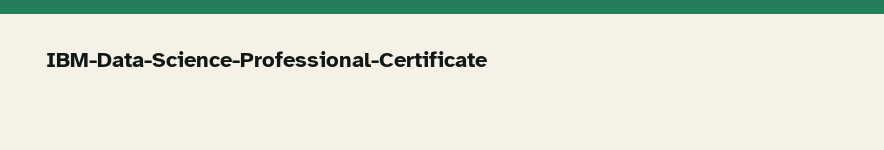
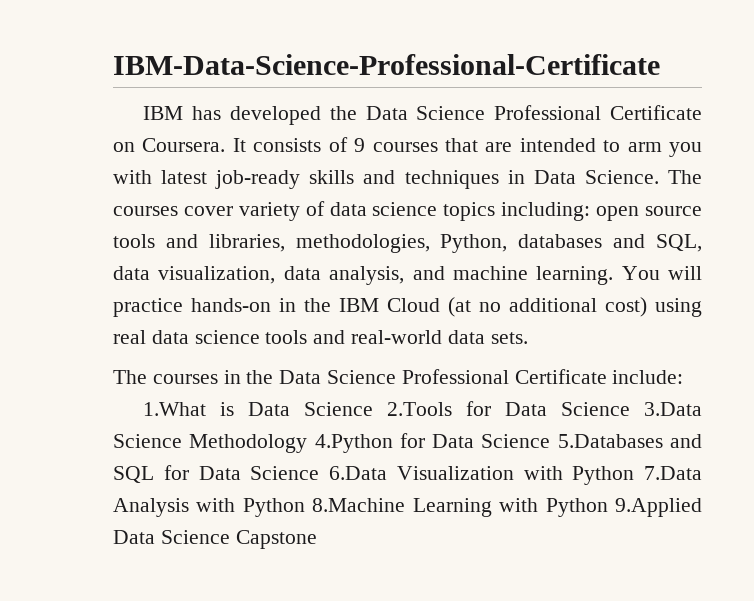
+ IBM has developed the Data Science Professional Certificate on Coursera. It consists of 9 courses that are intended to arm you with latest job-ready skills and techniques in Data Science. The courses cover variety of data science topics including: open source tools and libraries, methodologies, Python, databases and SQL, data visualization, data analysis, and machine learning. You will practice hands-on in the IBM Cloud (at no additional cost) using real data science tools and real-world data sets.
+ The courses in the Data Science Professional Certificate include:
+ 1.What is Data Science 2.Tools for Data Science 3.Data Science Methodology 4.Python for Data Science 5.Databases and SQL for Data Science 6.Data Visualization with Python 7.Data Analysis with Python 8.Machine Learning with Python 9.Applied Data Science Capstone

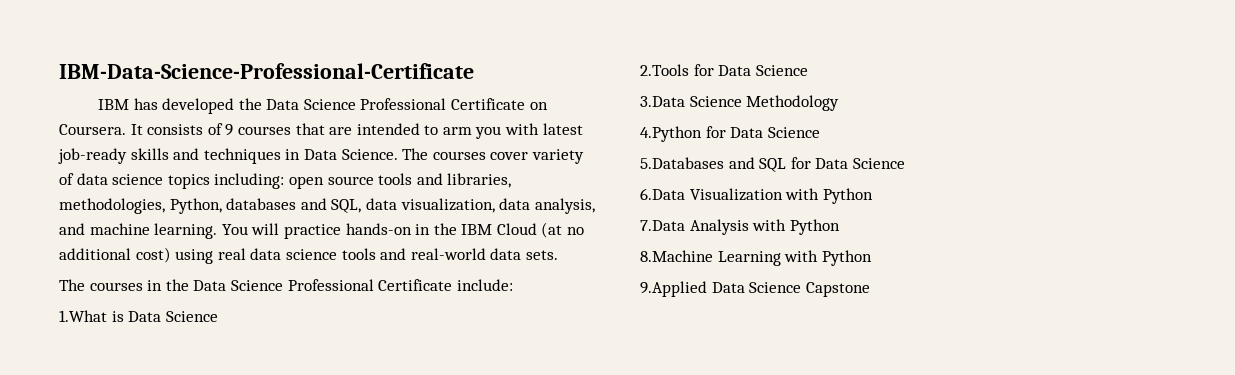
- 1.What is Data Science 2.Tools for Data Science 3.Data Science Methodology 4.Python for Data Science 5.Databases and SQL for Data Science 6.Data Visualization with Python 7.Data Analysis with Python 8.Machine Learning with Python 9.Applied Data Science Capstone
+ 1.What is Data Science
+ 2.Tools for Data Science
+ 3.Data Science Methodology
+ 4.Python for Data Science
+ 5.Databases and SQL for Data Science
+ 6.Data Visualization with Python
+ 7.Data Analysis with Python
+ 8.Machine Learning with Python
+ 9.Applied Data Science Capstone

